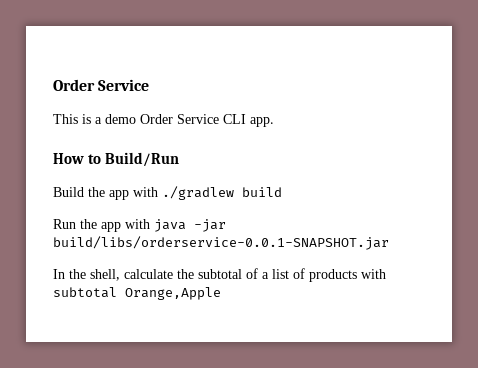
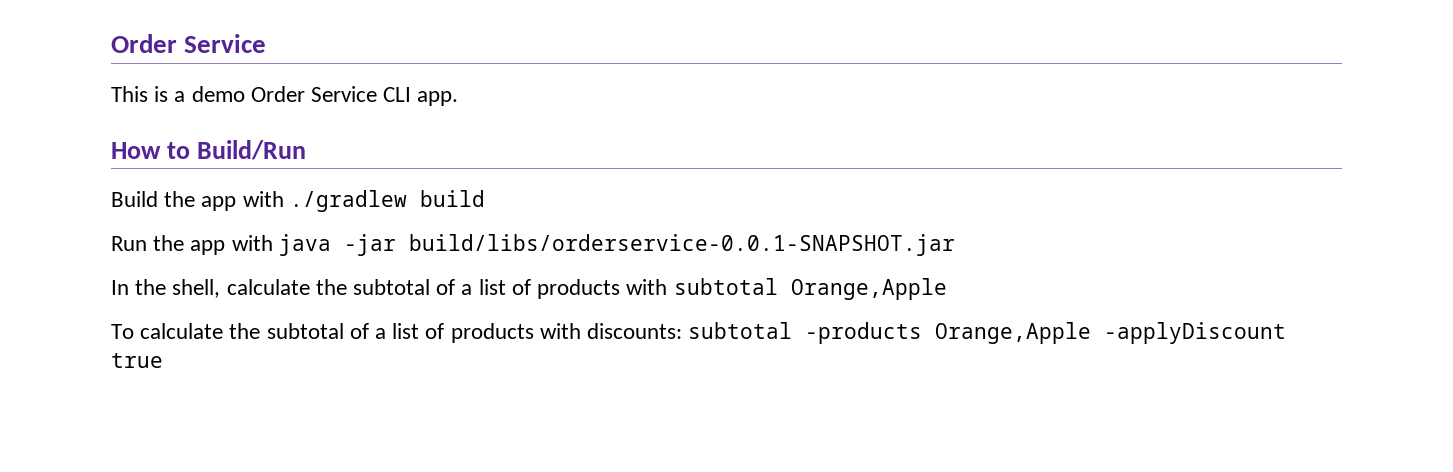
+ To calculate the subtotal of a list of products with discounts: subtotal -products Orange,Apple -applyDiscount true

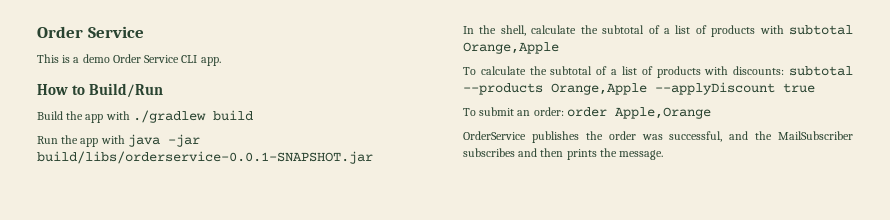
- To calculate the subtotal of a list of products with discounts: subtotal -products Orange,Apple -applyDiscount true
+ To calculate the subtotal of a list of products with discounts: subtotal --products Orange,Apple --applyDiscount true
+ To submit an order: order Apple,Orange
+ OrderService publishes the order was successful, and the MailSubscriber subscribes and then prints the message.

